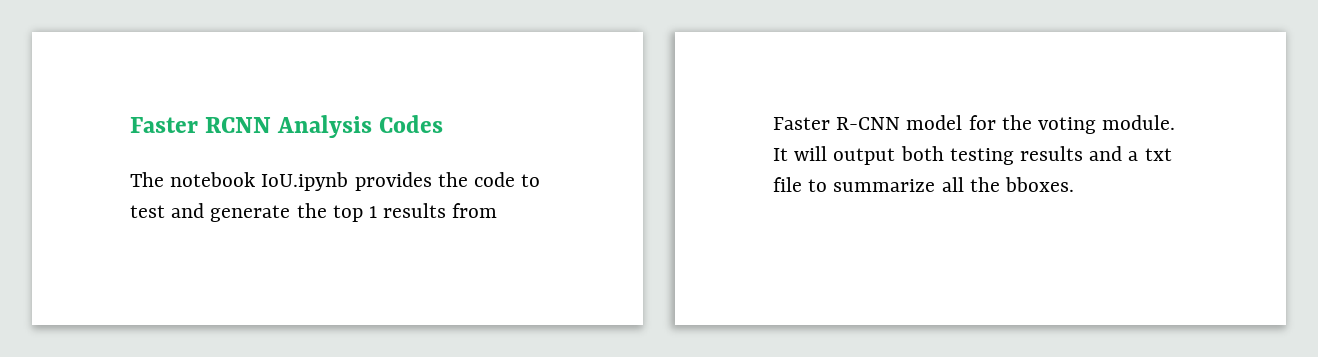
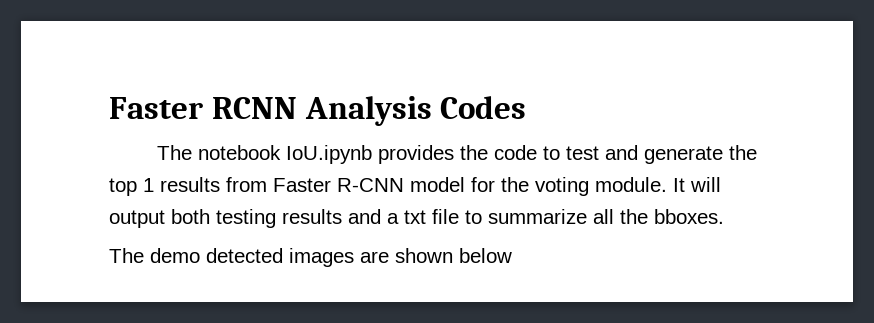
+ The demo detected images are shown below

